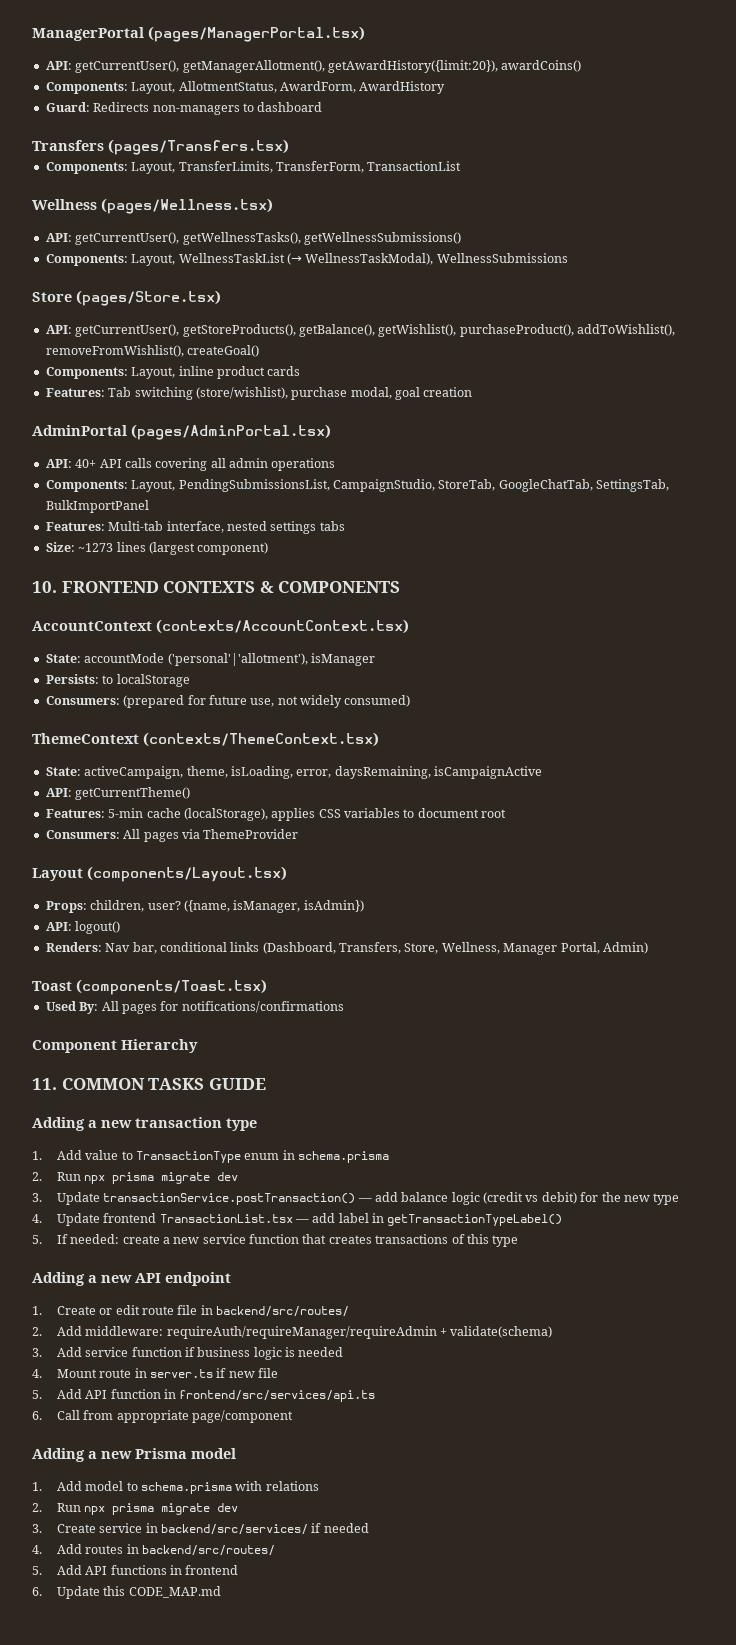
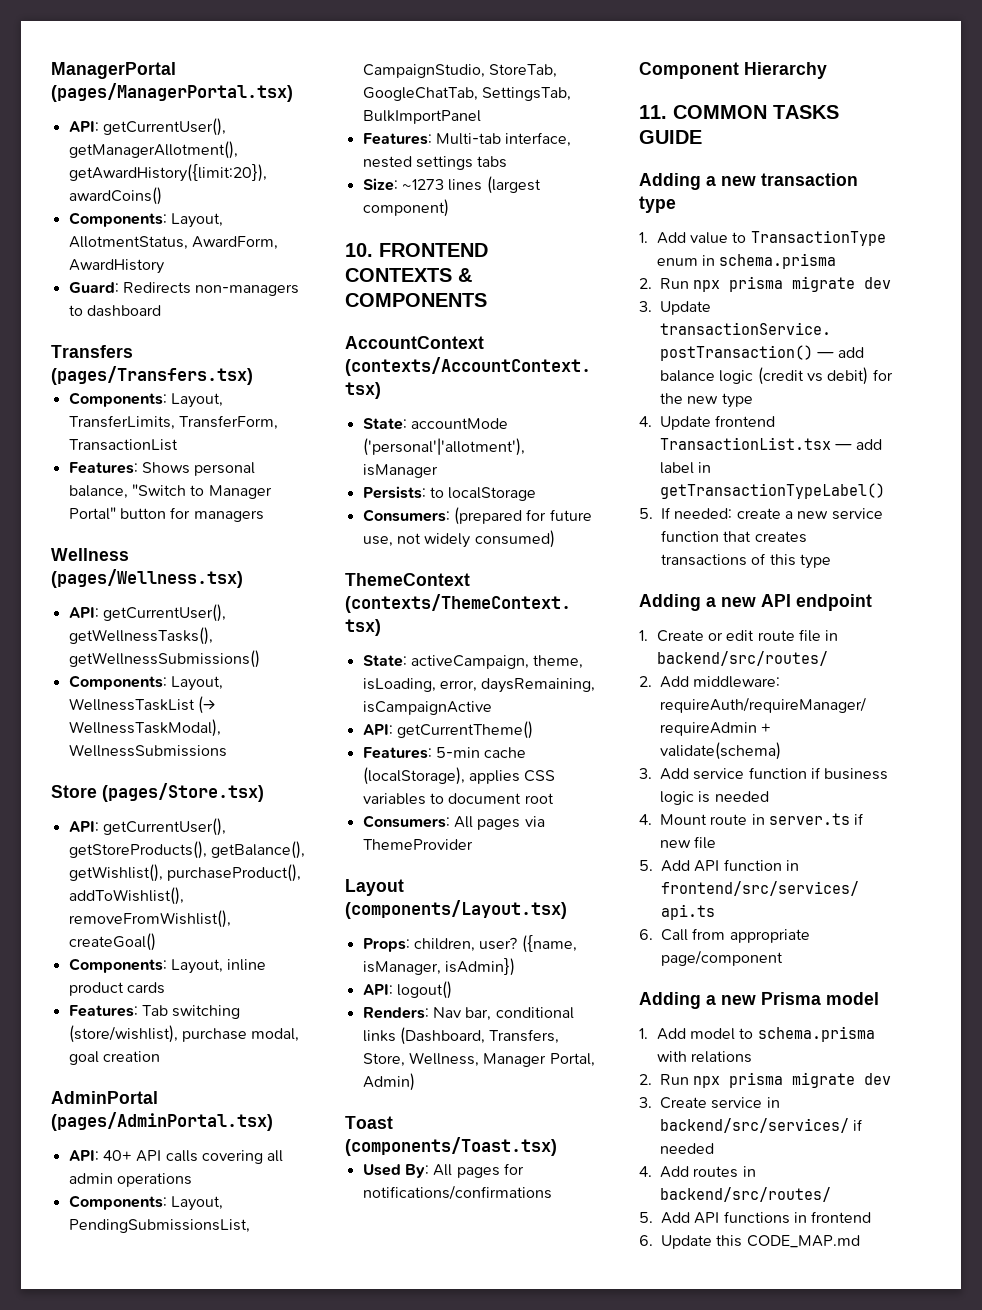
+ Features: Shows personal balance, "Switch to Manager Portal" button for managers

